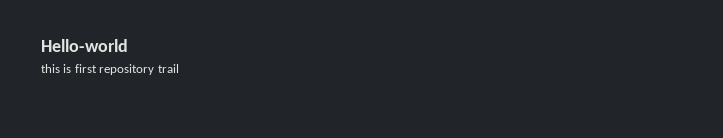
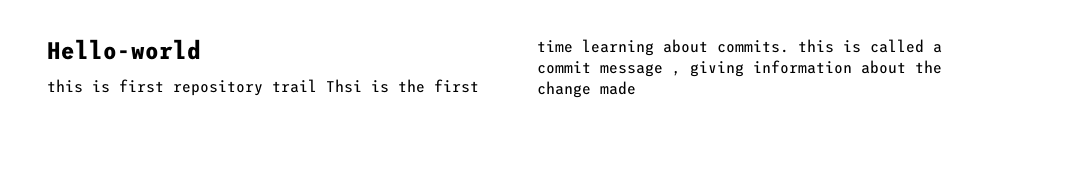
- this is first repository trail
+ this is first repository trail Thsi is the first time learning about commits. this is called a commit message , giving information about the change made

